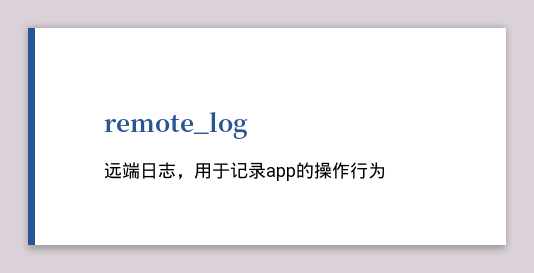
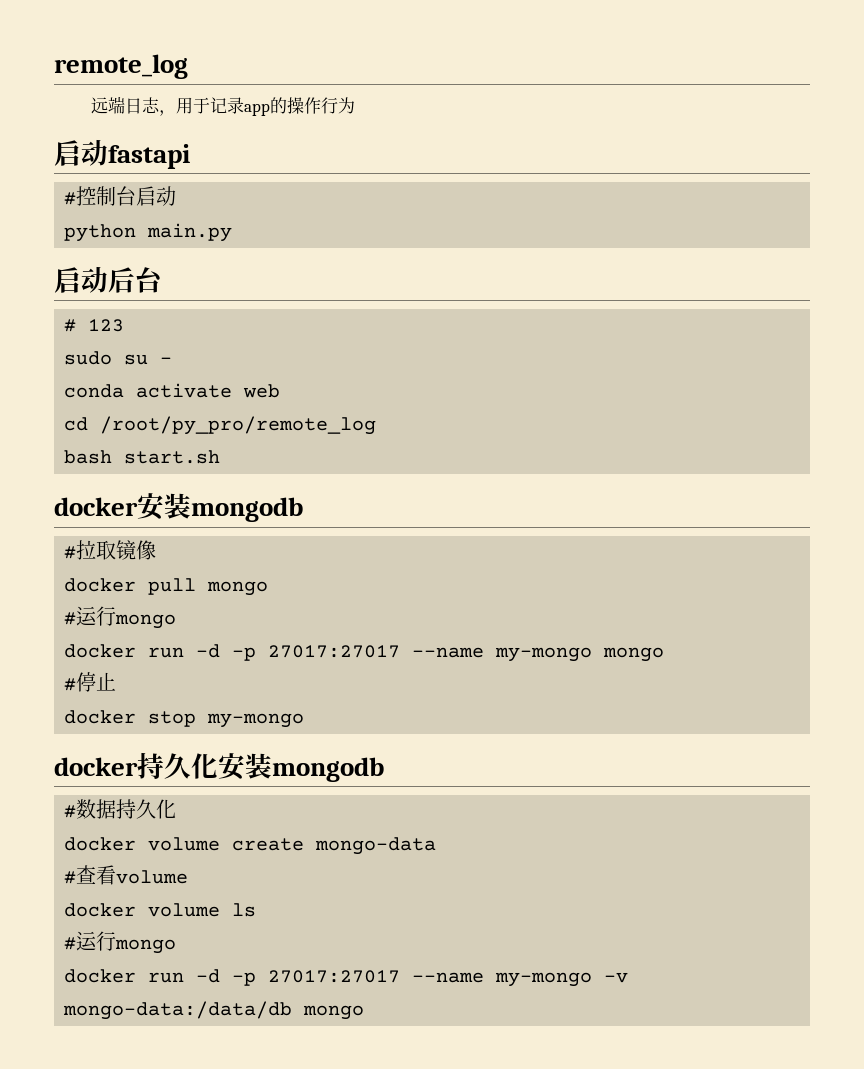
+ 启动fastapi
+ #控制台启动
+ python main.py
+ 启动后台
+ # 123
+ sudo su -
+ conda activate web
+ cd /root/py_pro/remote_log
+ bash start.sh
+ docker安装mongodb
+ #拉取镜像
+ docker pull mongo
+ #运行mongo
+ docker run -d -p 27017:27017 --name my-mongo mongo
+ #停止
+ docker stop my-mongo
+ docker持久化安装mongodb
+ #数据持久化
+ docker volume create mongo-data
+ #查看volume
+ docker volume ls
+ #运行mongo
+ docker run -d -p 27017:27017 --name my-mongo -v mongo-data:/data/db mongo

